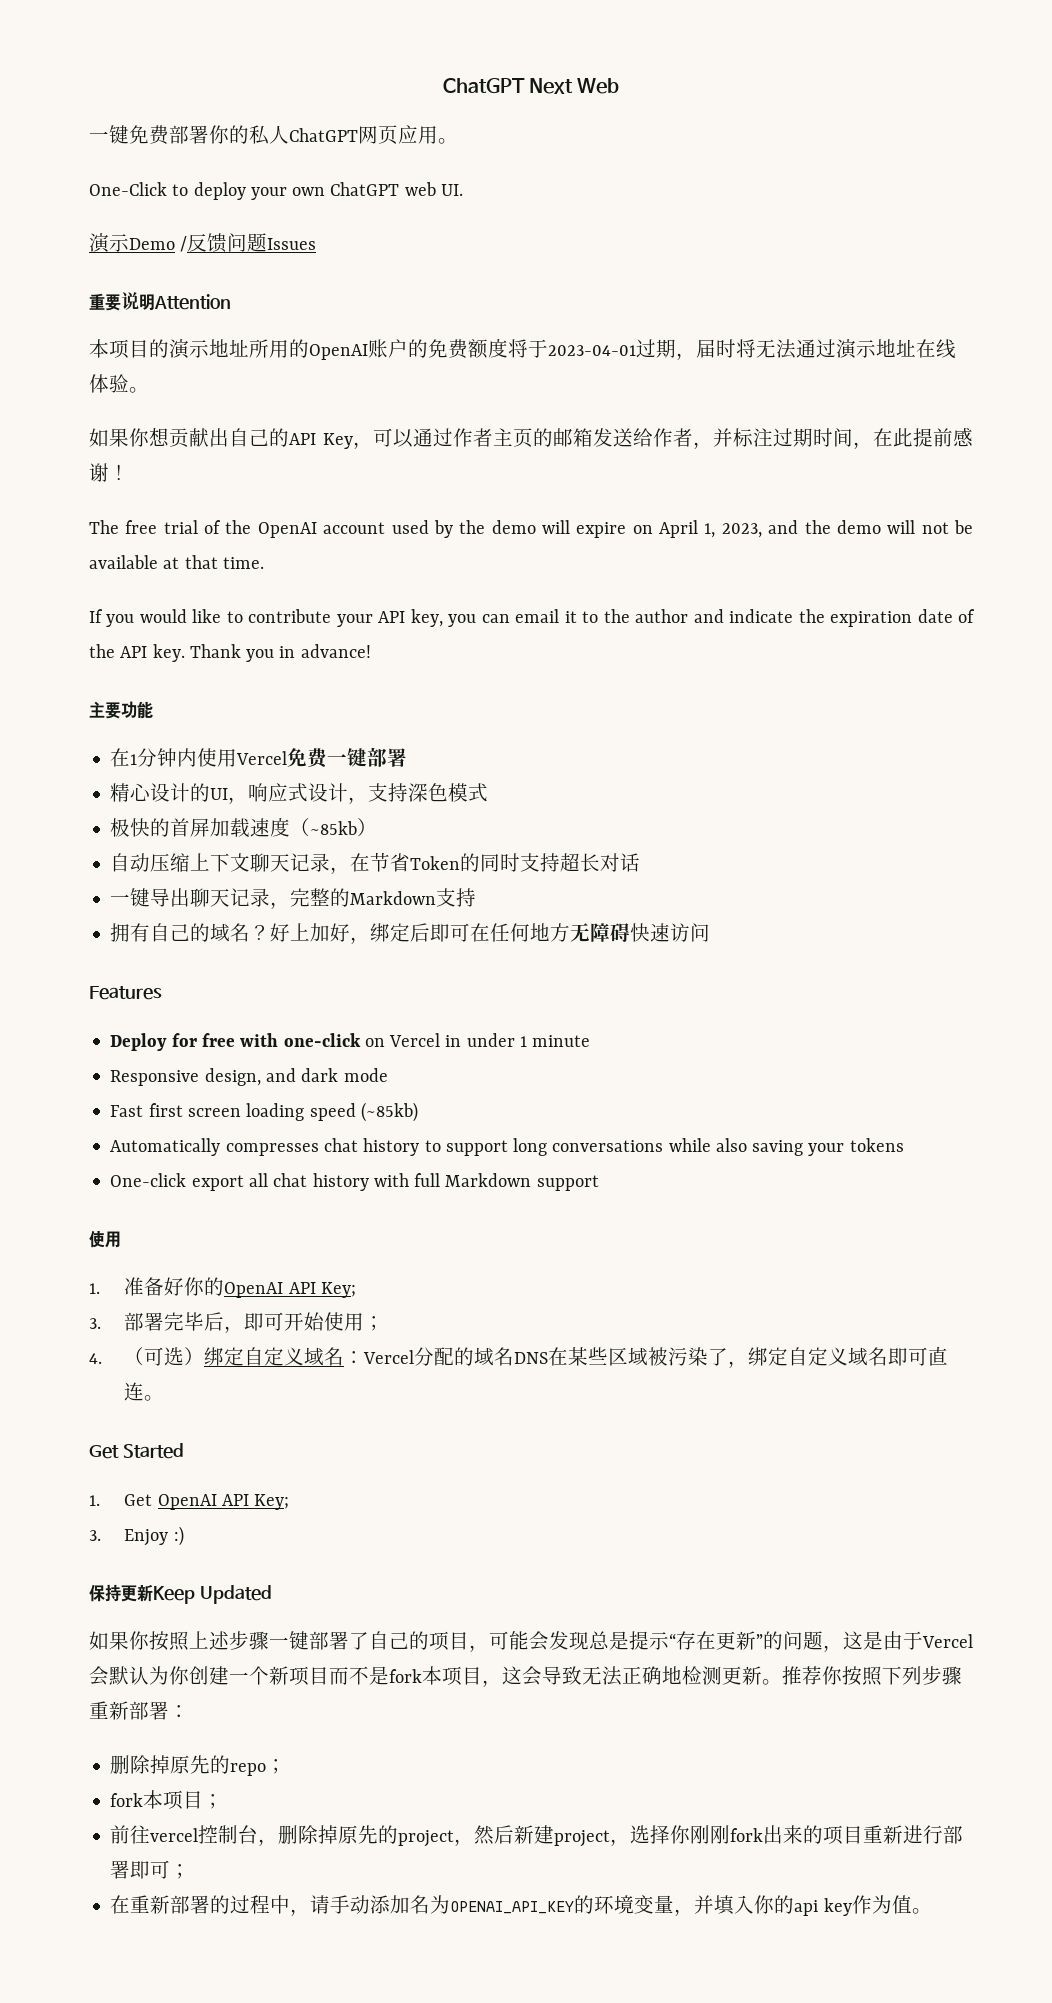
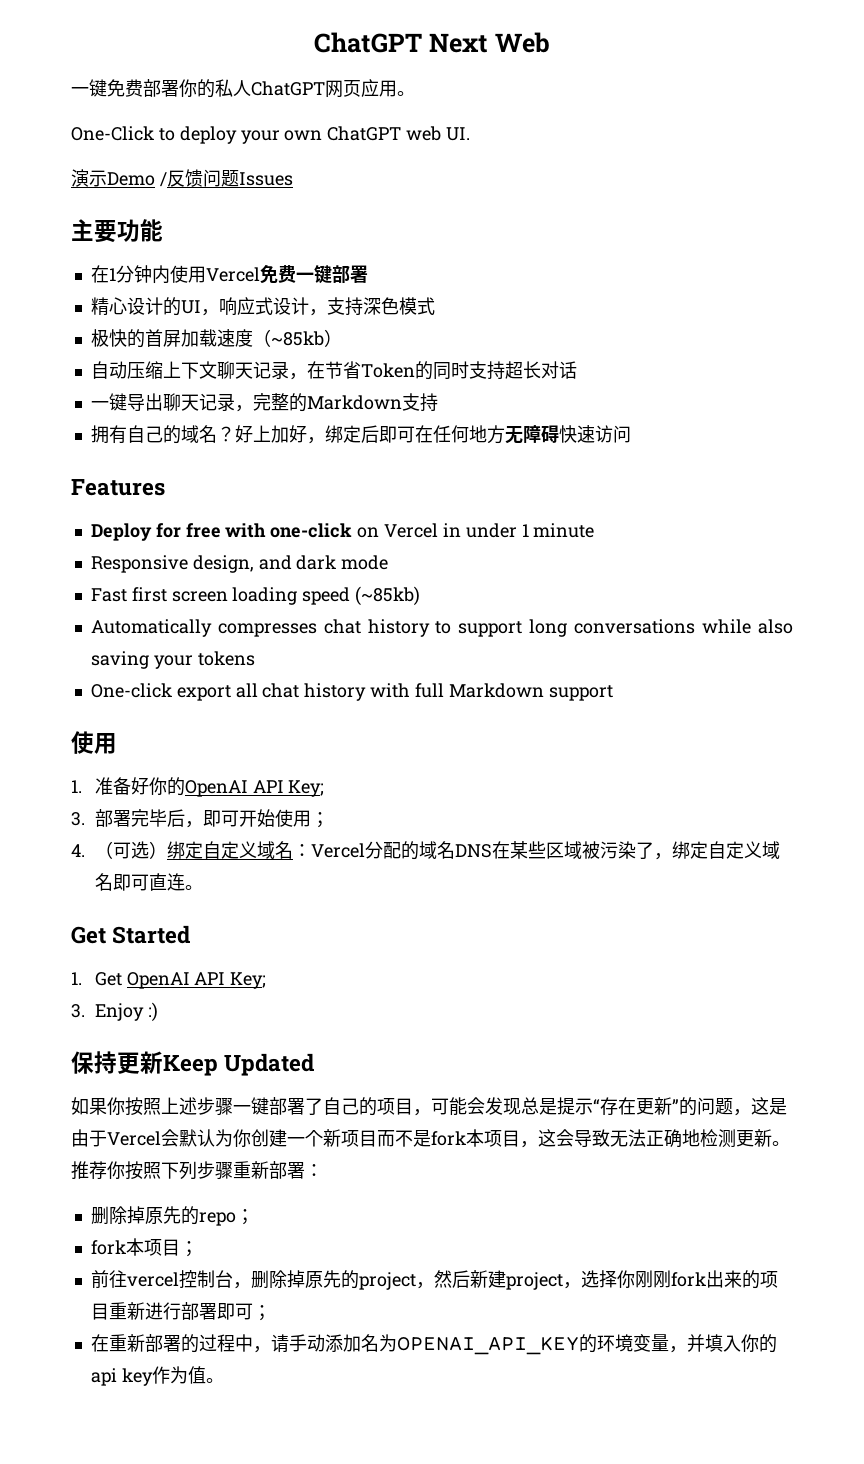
- 重要说明Attention
- 本项目的演示地址所用的OpenAI账户的免费额度将于2023-04-01过期，届时将无法通过演示地址在线体验。
- 如果你想贡献出自己的API Key，可以通过作者主页的邮箱发送给作者，并标注过期时间，在此提前感谢！
- The free trial of the OpenAI account used by the demo will expire on April 1, 2023, and the demo will not be available at that time.
- If you would like to contribute your API key, you can email it to the author and indicate the expiration date of the API key. Thank you in advance!

